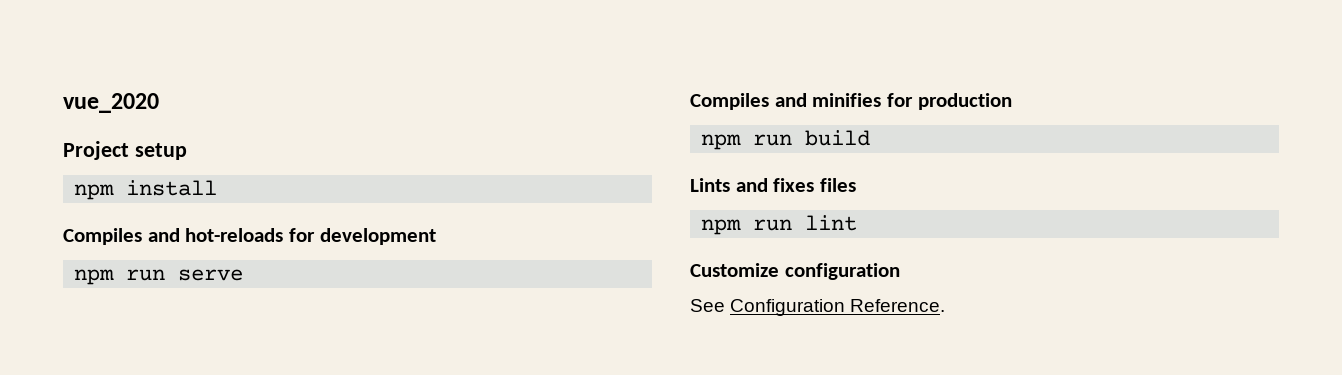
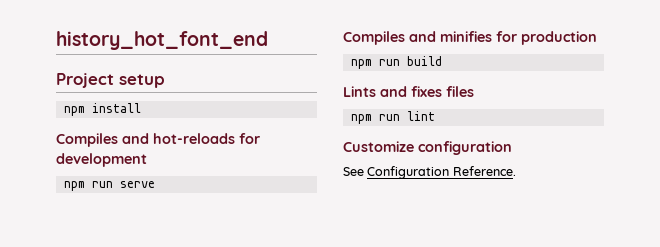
- vue_2020
+ history_hot_font_end

